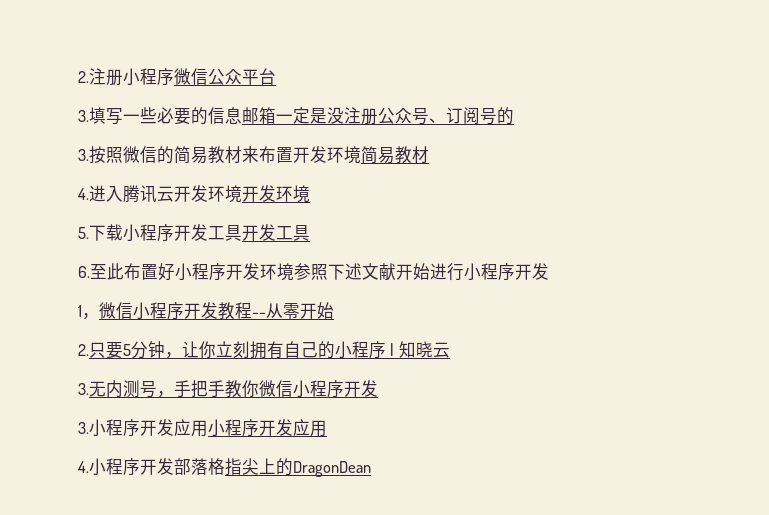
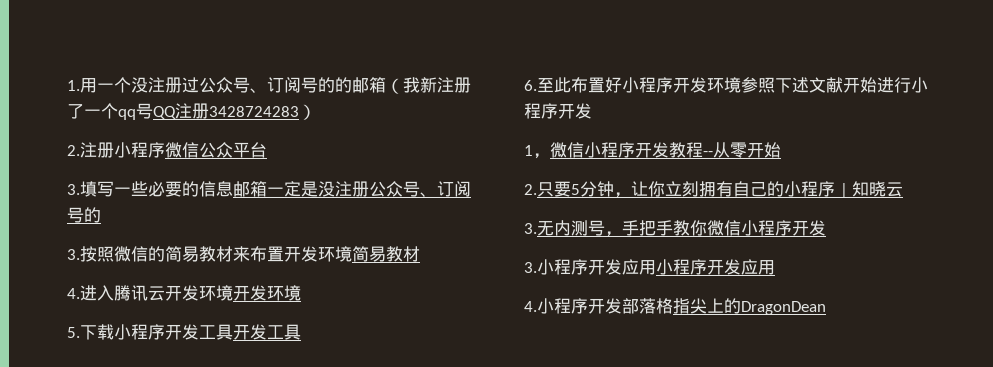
+ 1.用一个没注册过公众号、订阅号的的邮箱（我新注册了一个qq号QQ注册3428724283）

